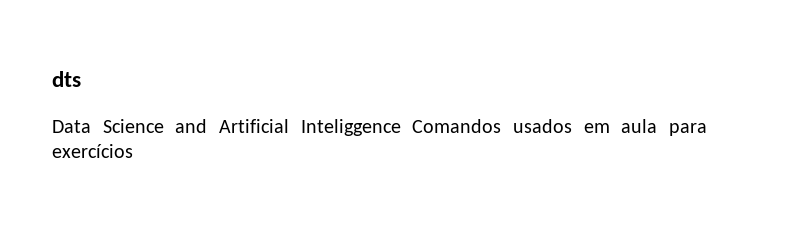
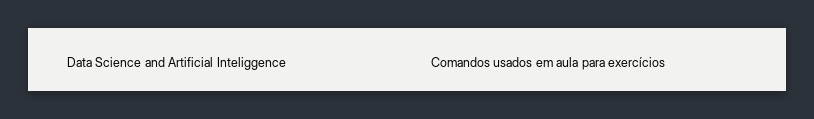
- dts
- Data Science and Artificial Inteliggence Comandos usados em aula para exercícios
+ Data Science and Artificial Inteliggence
+ Comandos usados em aula para exercícios

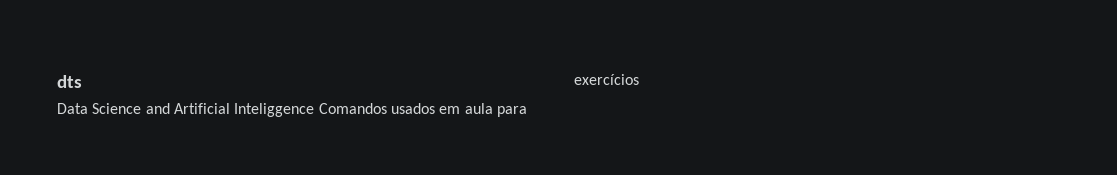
+ dts
- Data Science and Artificial Inteliggence
- Comandos usados em aula para exercícios
+ Data Science and Artificial Inteliggence Comandos usados em aula para exercícios

